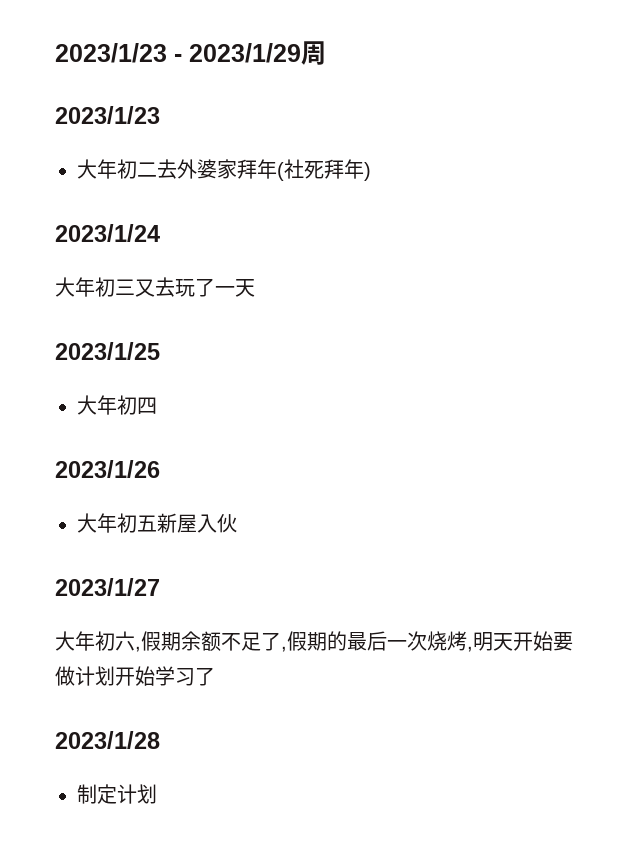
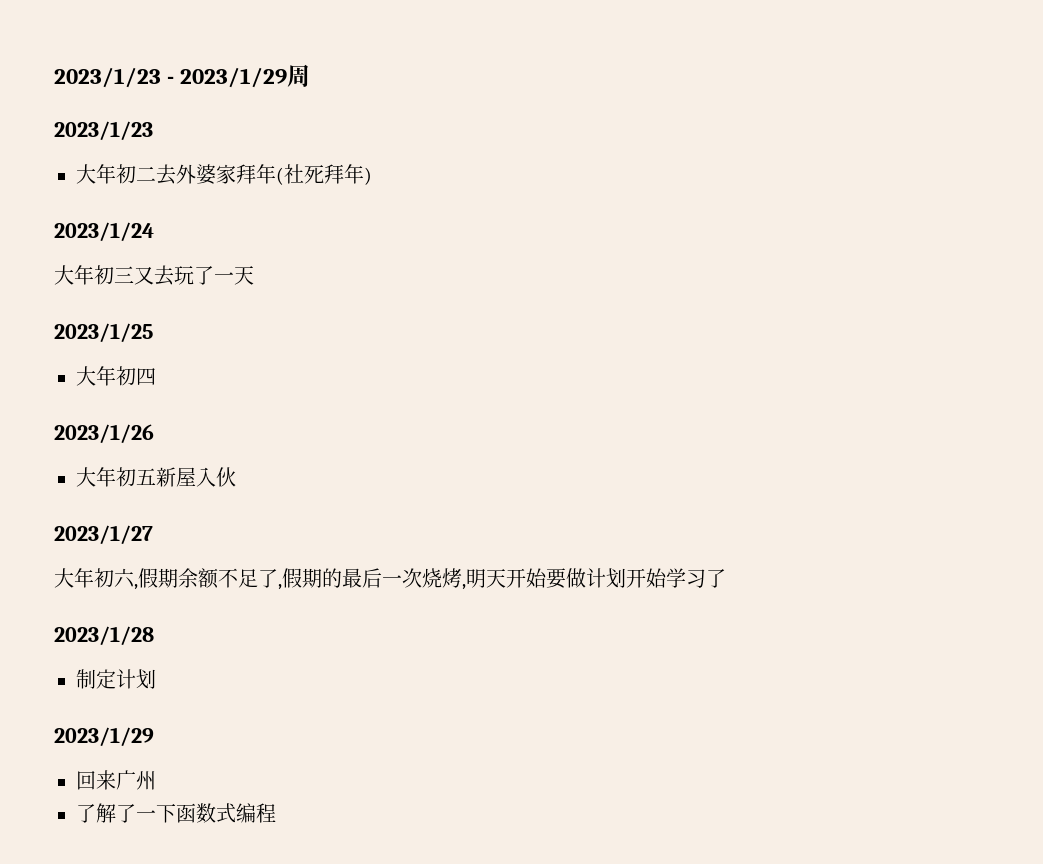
  制定计划
+ 2023/1/29
+ 回来广州
+ 了解了一下函数式编程

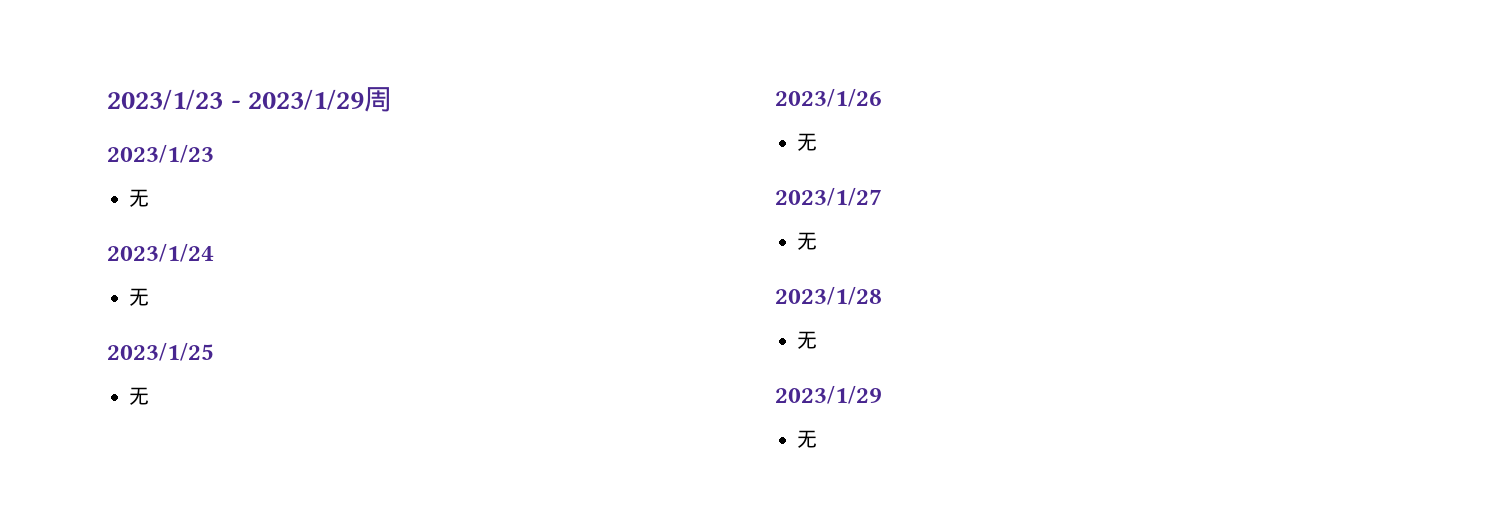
  2023/1/23 - 2023/1/29周
  2023/1/23
- 大年初二去外婆家拜年(社死拜年)
+ 无
  2023/1/24
- 大年初三又去玩了一天
+ 无
  2023/1/25
- 大年初四
+ 无
  2023/1/26
- 大年初五新屋入伙
+ 无
  2023/1/27
- 大年初六,假期余额不足了,假期的最后一次烧烤,明天开始要做计划开始学习了
+ 无
  2023/1/28
- 制定计划
+ 无
  2023/1/29
- 回来广州
- 了解了一下函数式编程
+ 无

